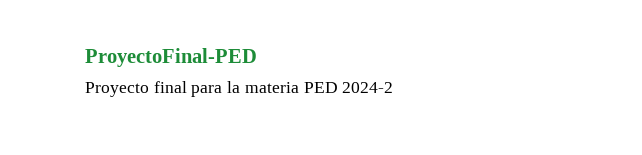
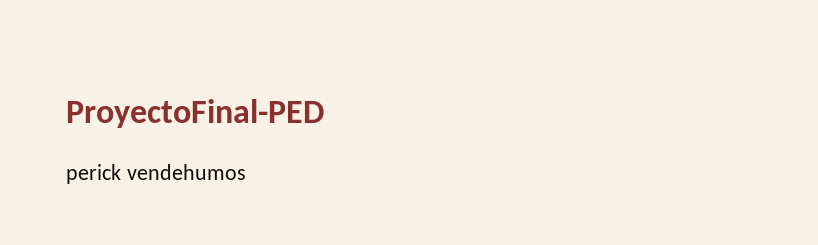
- Proyecto final para la materia PED 2024-2
+ perick vendehumos

